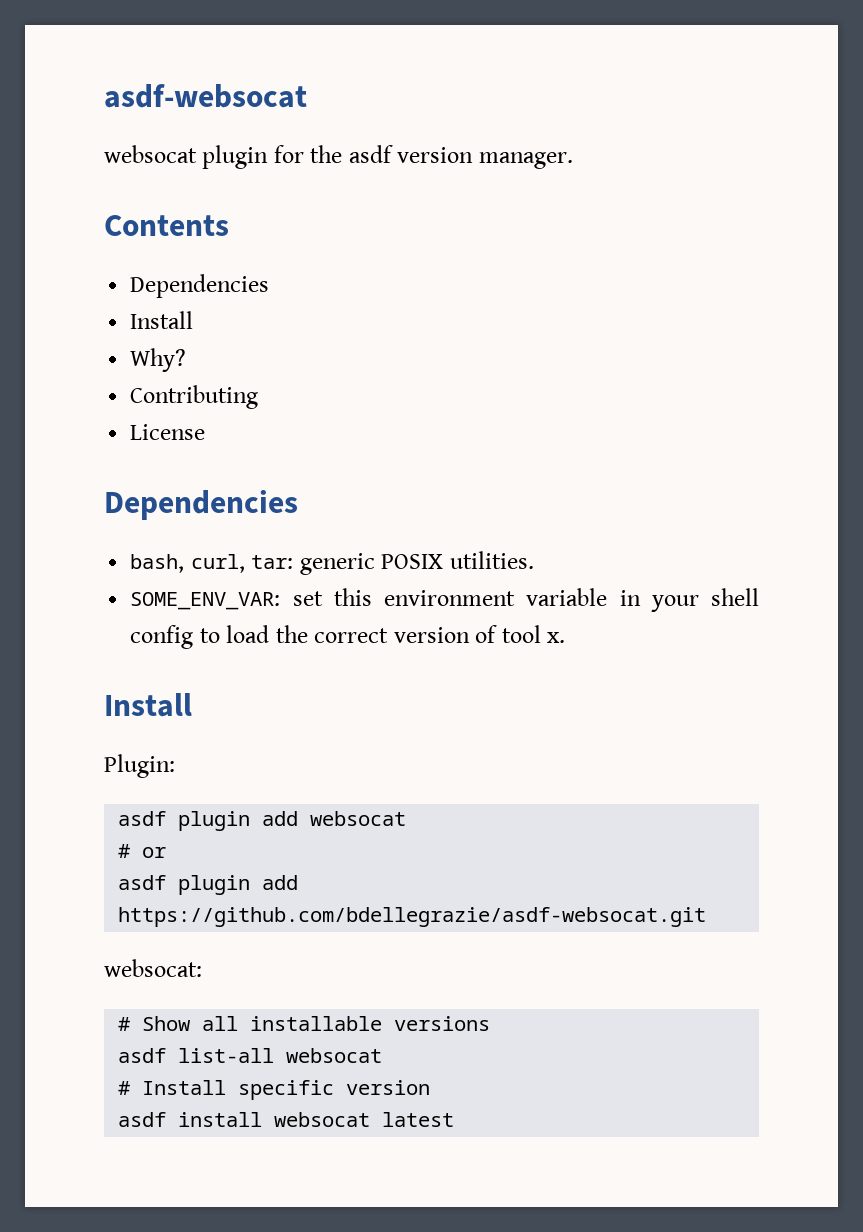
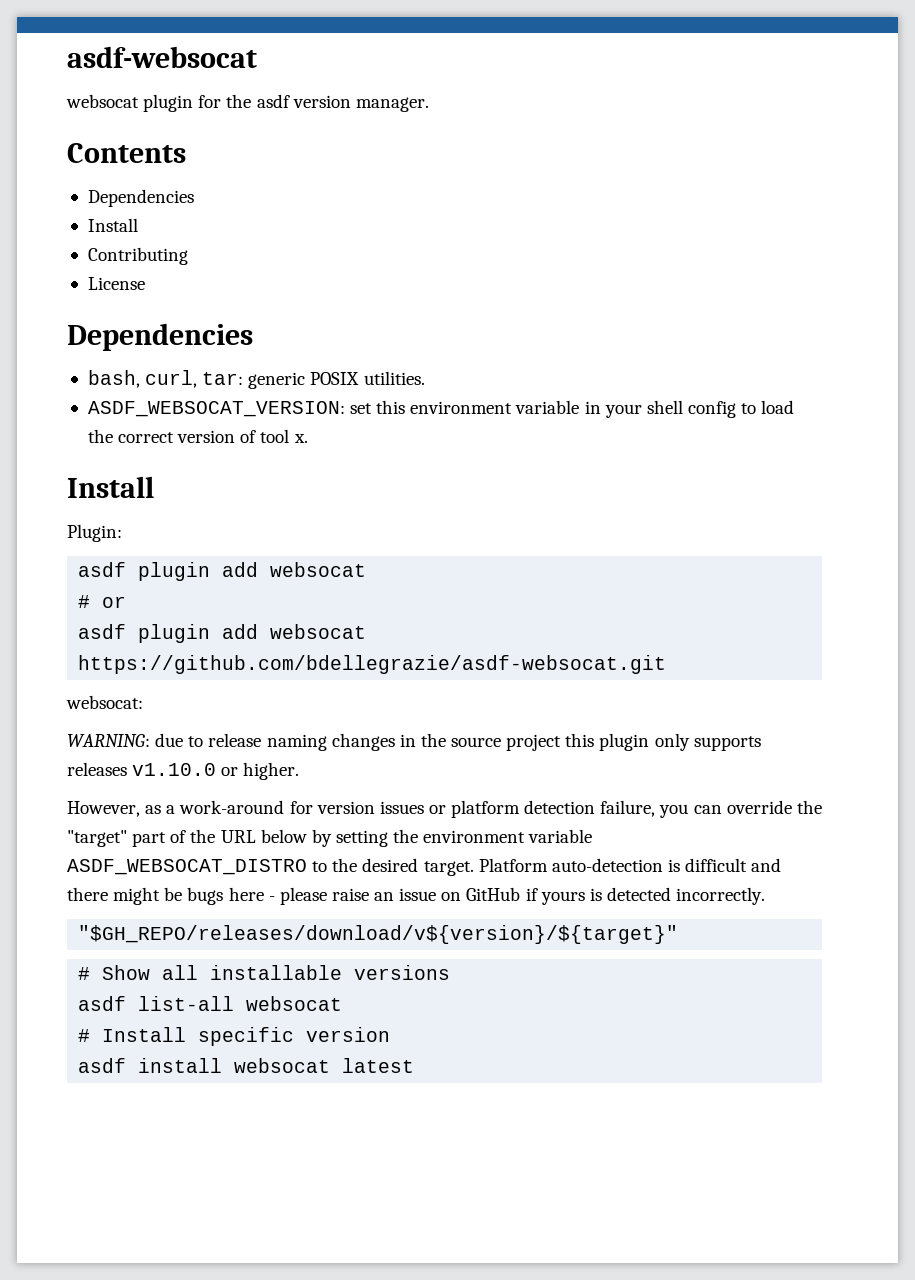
- Why?
- SOME_ENV_VAR: set this environment variable in your shell config to load the correct version of tool x.
+ ASDF_WEBSOCAT_VERSION: set this environment variable in your shell config to load the correct version of tool x.
- asdf plugin add https://github.com/bdellegrazie/asdf-websocat.git
+ asdf plugin add websocat https://github.com/bdellegrazie/asdf-websocat.git
+ WARNING: due to release naming changes in the source project this plugin only supports releases v1.10.0 or higher.
+ However, as a work-around for version issues or platform detection failure, you can override the "target" part of the URL below by setting the environment variable ASDF_WEBSOCAT_DISTRO to the desired target. Platform auto-detection is difficult and there might be bugs here - please raise an issue on GitHub if yours is detected incorrectly.
+ "$GH_REPO/releases/download/v${version}/${target}"

